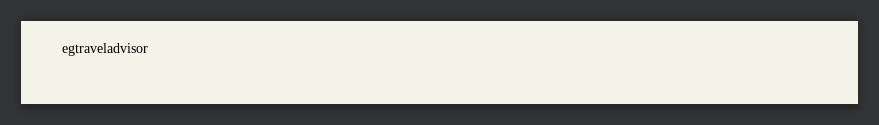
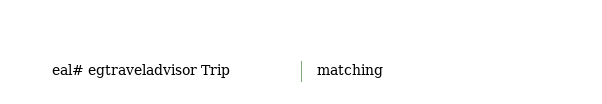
- egtraveladvisor
+ eal# egtraveladvisor Trip matching

